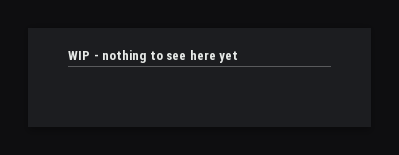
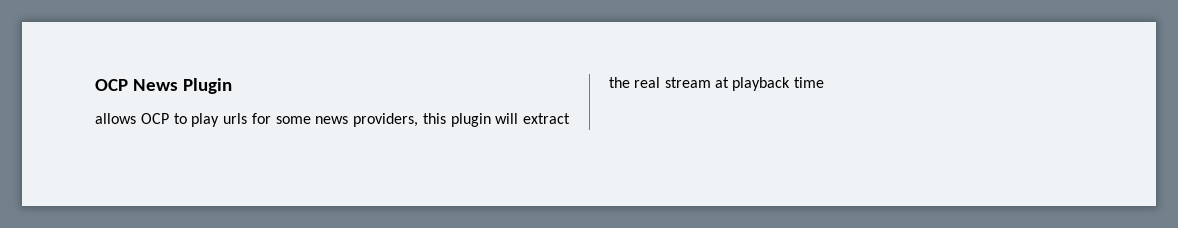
- WIP - nothing to see here yet
+ OCP News Plugin
+ allows OCP to play urls for some news providers, this plugin will extract the real stream at playback time

